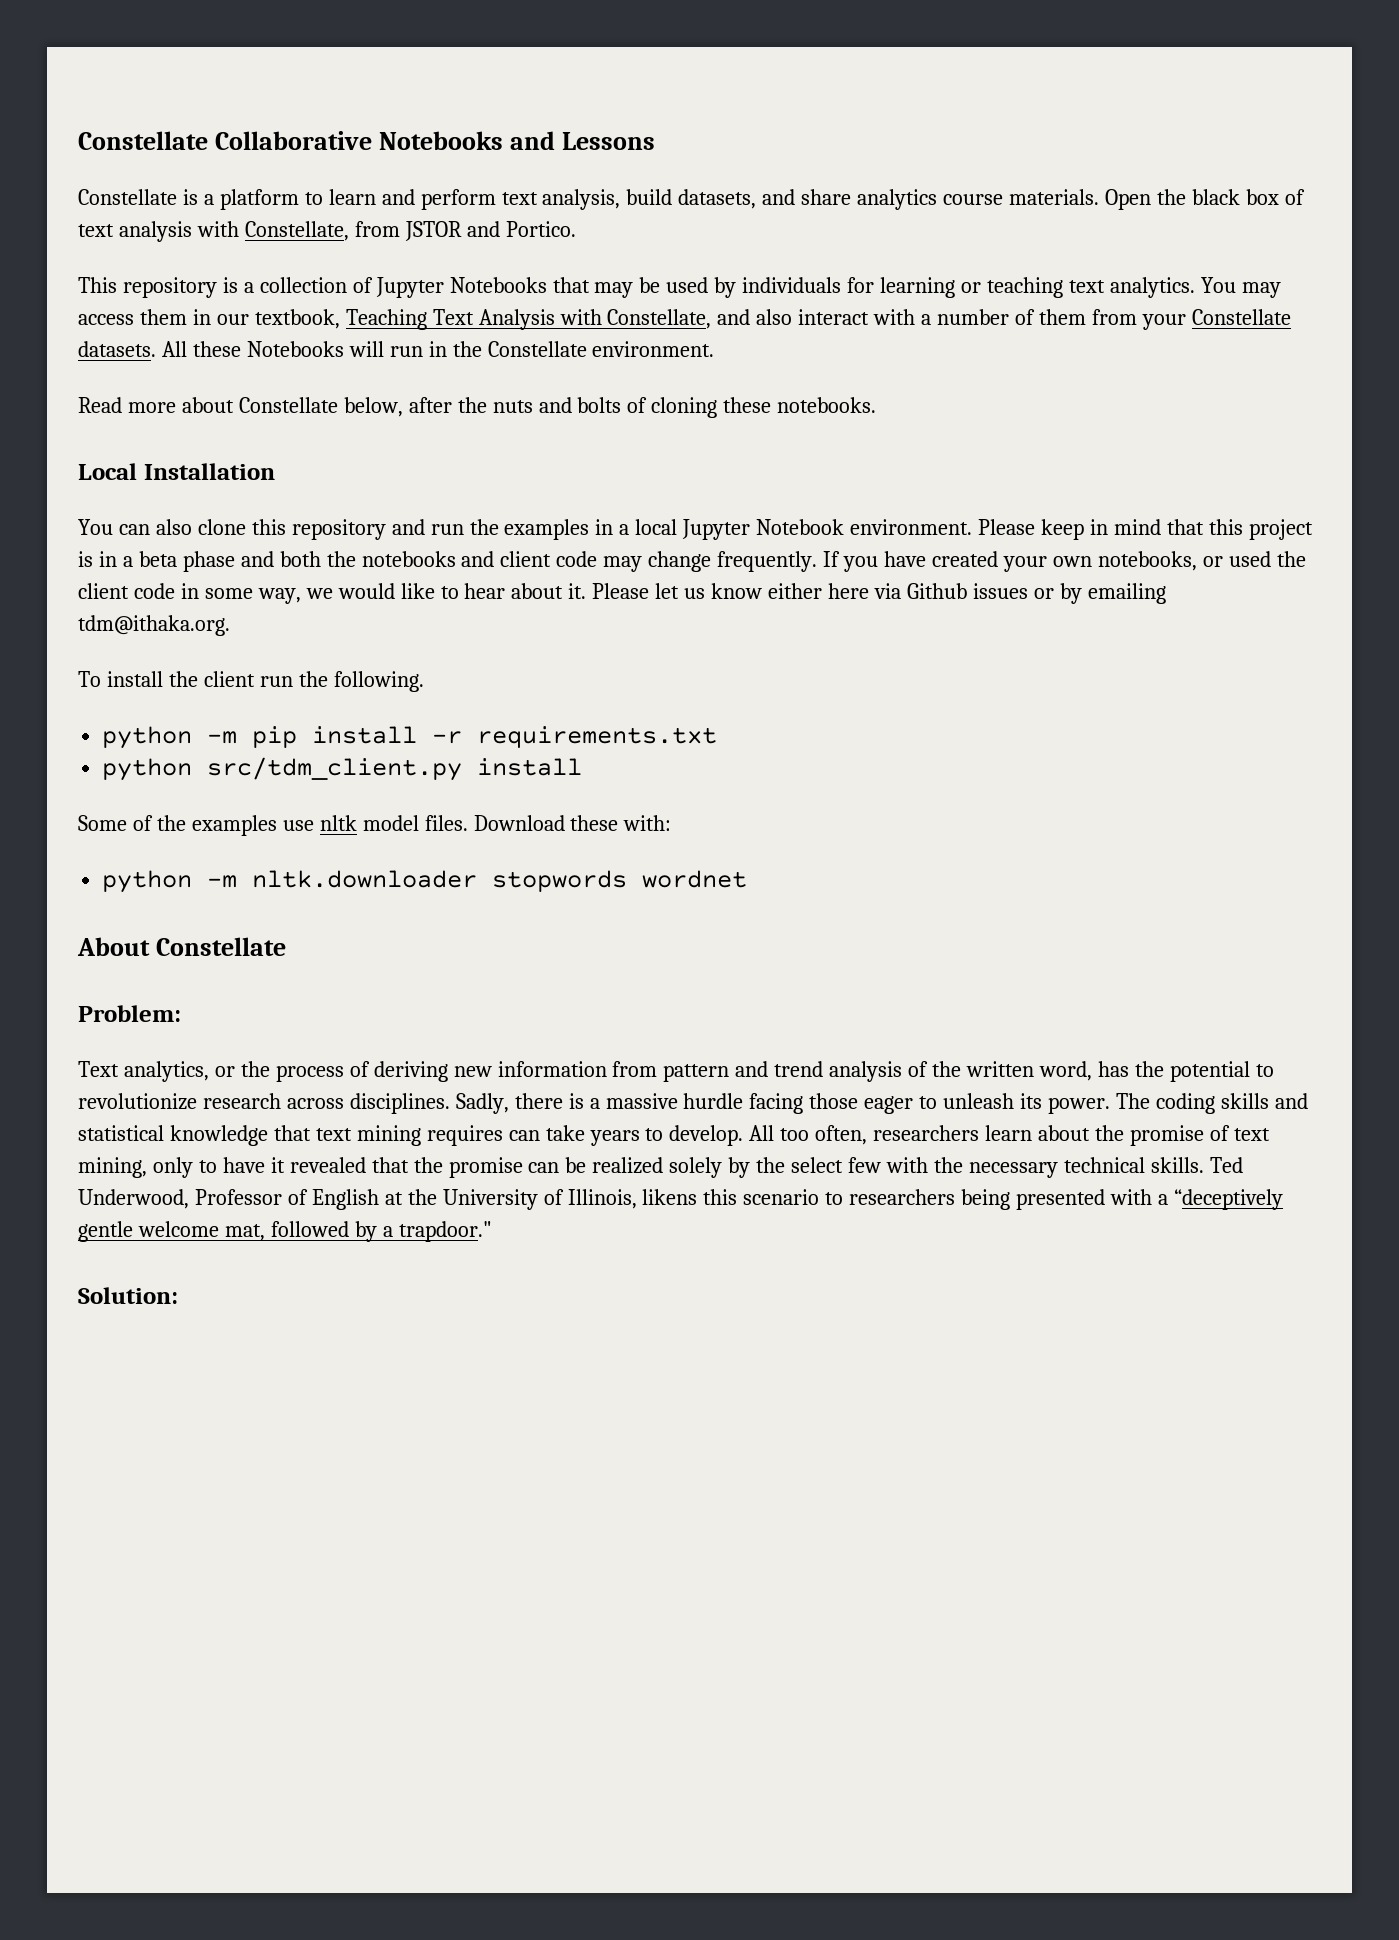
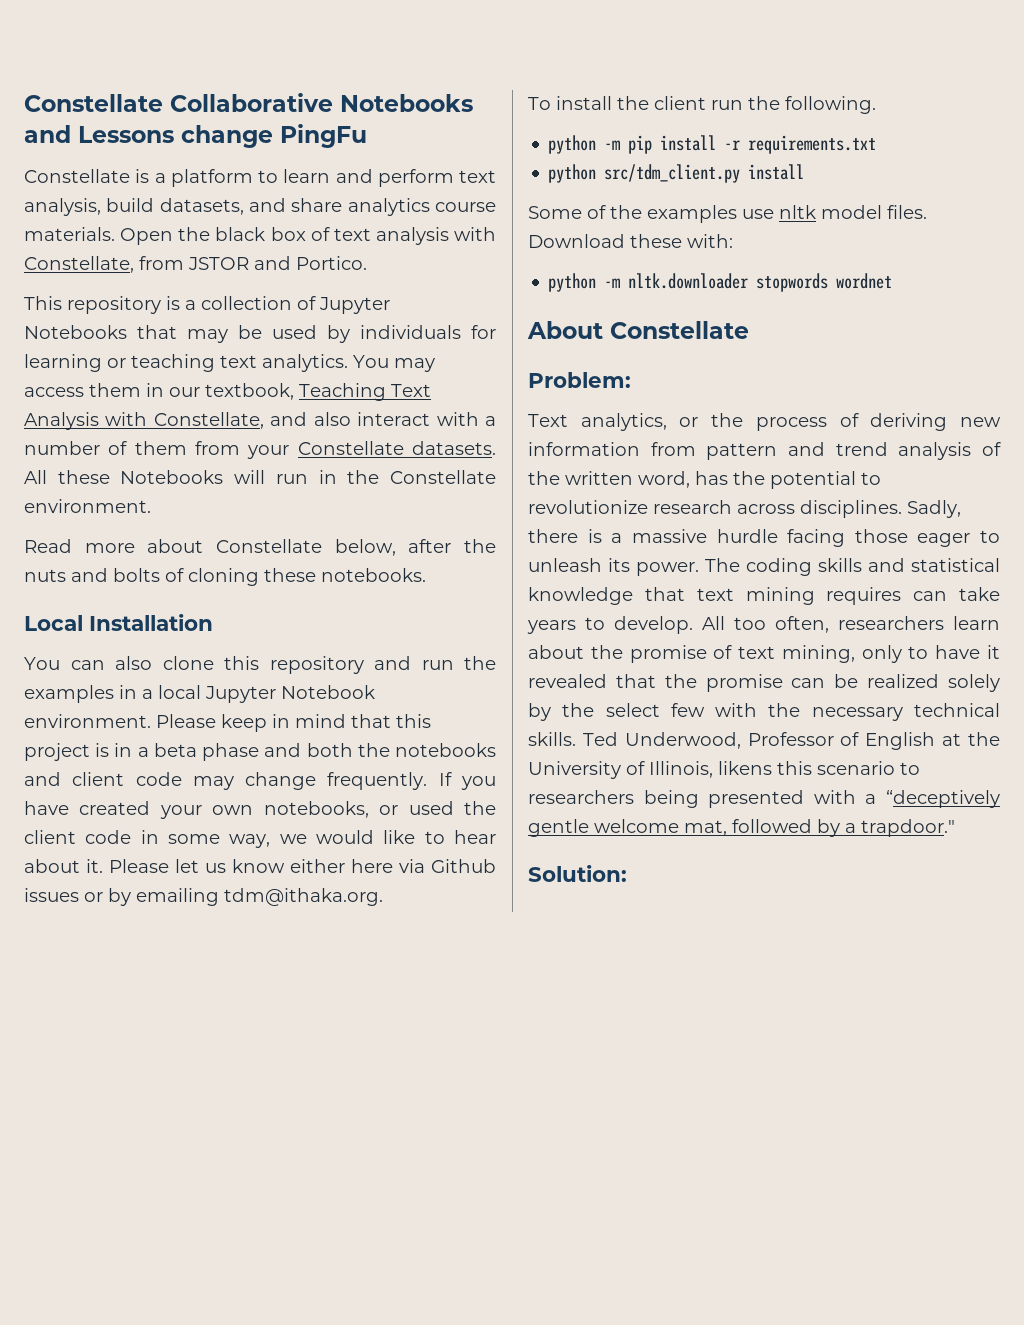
- Constellate Collaborative Notebooks and Lessons
+ Constellate Collaborative Notebooks and Lessons change PingFu

